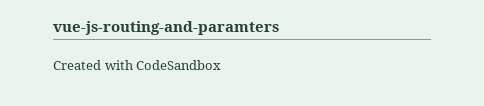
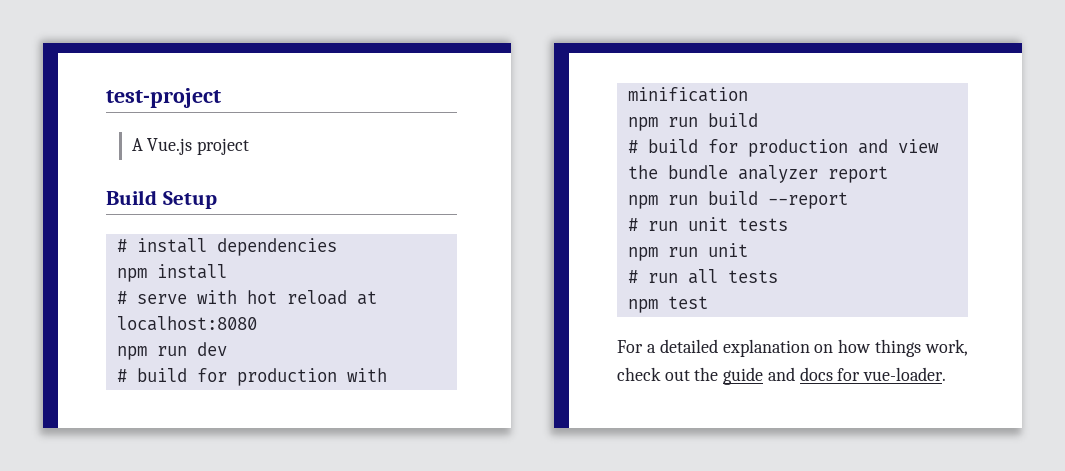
- vue-js-routing-and-paramters
- Created with CodeSandbox
+ test-project
+ A Vue.js project
+ Build Setup
+ # install dependencies
+ npm install
+ # serve with hot reload at localhost:8080
+ npm run dev
+ # build for production with minification
+ npm run build
+ # build for production and view the bundle analyzer report
+ npm run build --report
+ # run unit tests
+ npm run unit
+ # run all tests
+ npm test
+ For a detailed explanation on how things work, check out the guide and docs for vue-loader.

